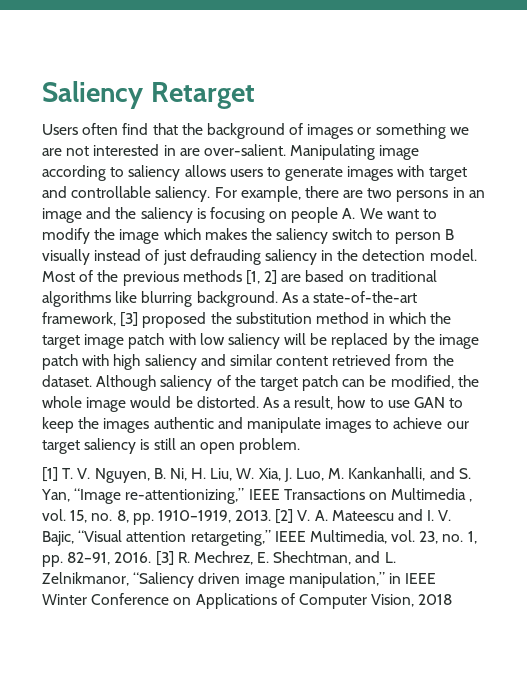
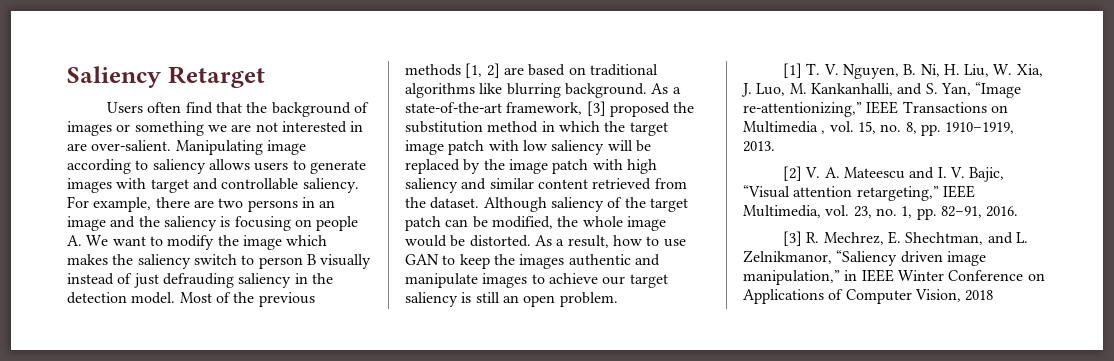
- [1] T. V. Nguyen, B. Ni, H. Liu, W. Xia, J. Luo, M. Kankanhalli, and S. Yan, “Image re-attentionizing,” IEEE Transactions on Multimedia , vol. 15, no. 8, pp. 1910–1919, 2013. [2] V. A. Mateescu and I. V. Bajic, “Visual attention retargeting,” IEEE Multimedia, vol. 23, no. 1, pp. 82–91, 2016. [3] R. Mechrez, E. Shechtman, and L. Zelnikmanor, “Saliency driven image manipulation,” in IEEE Winter Conference on Applications of Computer Vision, 2018
+ [1] T. V. Nguyen, B. Ni, H. Liu, W. Xia, J. Luo, M. Kankanhalli, and S. Yan, “Image re-attentionizing,” IEEE Transactions on Multimedia , vol. 15, no. 8, pp. 1910–1919, 2013.
+ [2] V. A. Mateescu and I. V. Bajic, “Visual attention retargeting,” IEEE Multimedia, vol. 23, no. 1, pp. 82–91, 2016.
+ [3] R. Mechrez, E. Shechtman, and L. Zelnikmanor, “Saliency driven image manipulation,” in IEEE Winter Conference on Applications of Computer Vision, 2018

